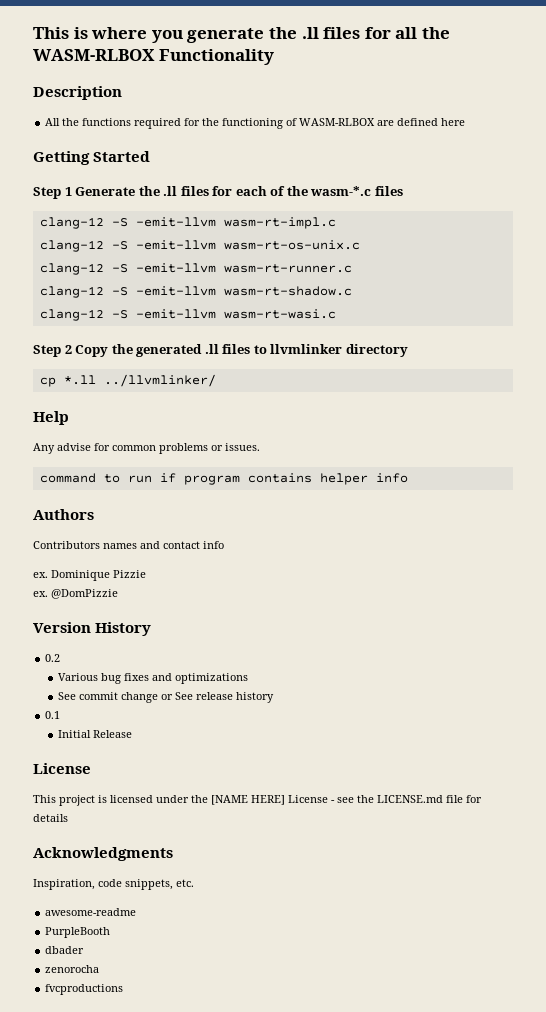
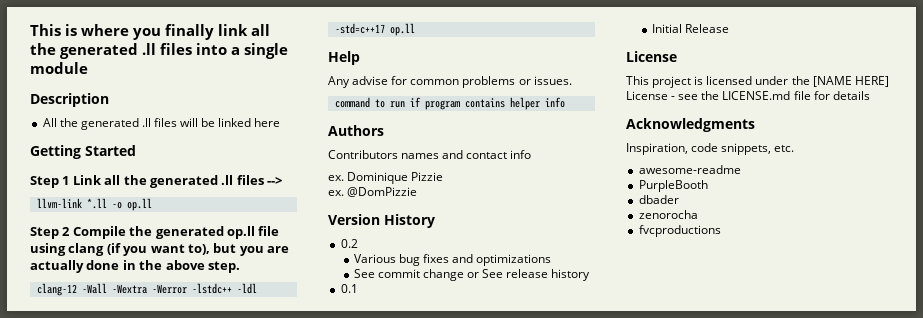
- This is where you generate the .ll files for all the WASM-RLBOX Functionality
+ This is where you finally link all the generated .ll files into a single module
  Description
- All the functions required for the functioning of WASM-RLBOX are defined here
+ All the generated .ll files will be linked here
- Step 1 Generate the .ll files for each of the wasm-*.c files
- clang-12 -S -emit-llvm wasm-rt-impl.c
- clang-12 -S -emit-llvm wasm-rt-os-unix.c
- clang-12 -S -emit-llvm wasm-rt-runner.c
- clang-12 -S -emit-llvm wasm-rt-shadow.c
- clang-12 -S -emit-llvm wasm-rt-wasi.c
- Step 2 Copy the generated .ll files to llvmlinker directory
- cp *.ll ../llvmlinker/
+ Step 1 Link all the generated .ll files -->
+ llvm-link *.ll -o op.ll
+ Step 2 Compile the generated op.ll file using clang (if you want to), but you are actually done in the above step.
+ clang-12 -Wall -Wextra -Werror -lstdc++ -ldl -std=c++17 op.ll

